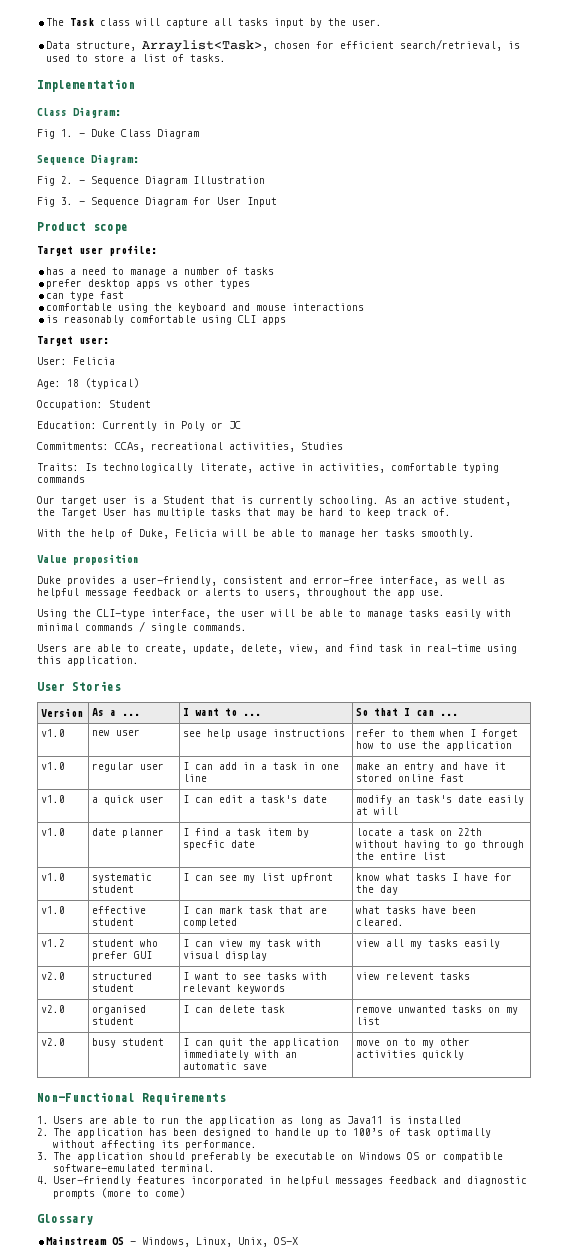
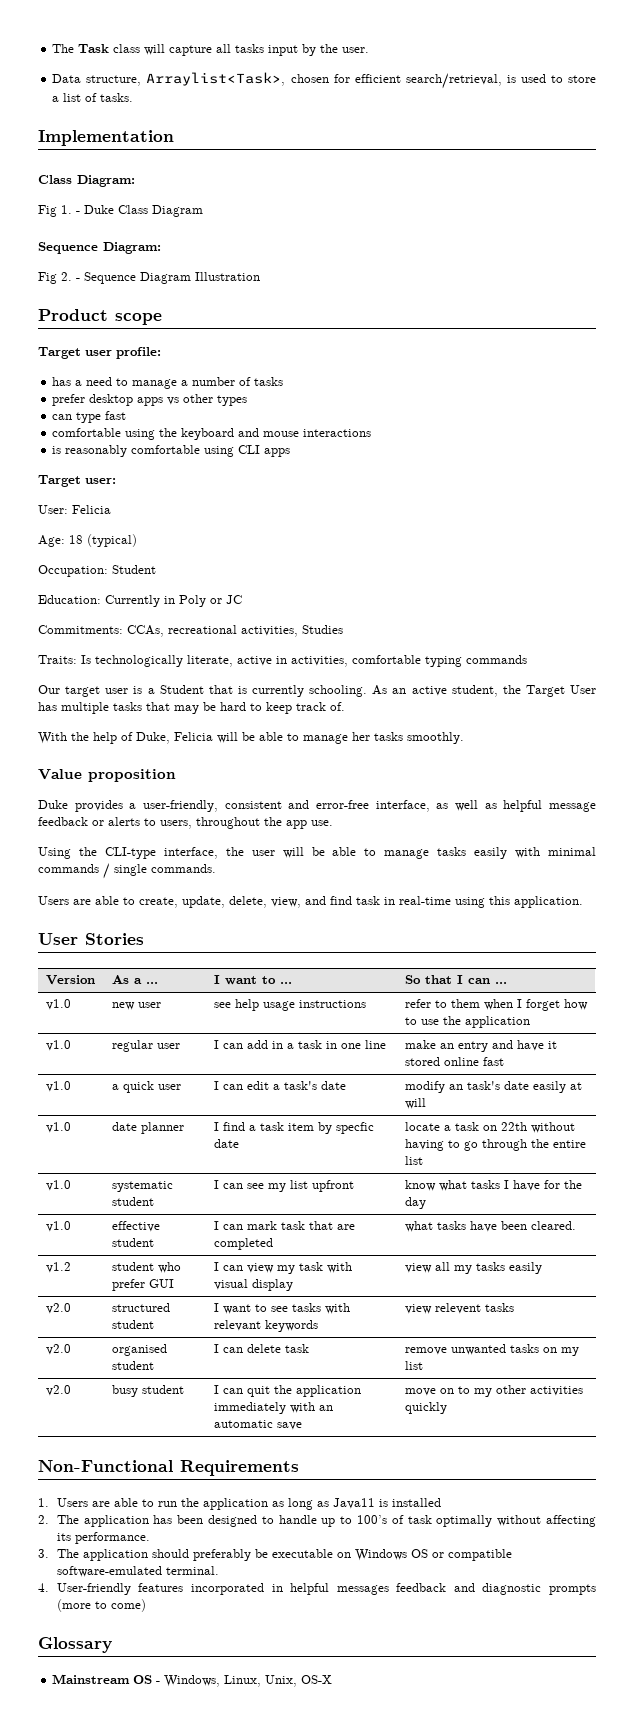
- Fig 3. - Sequence Diagram for User Input

